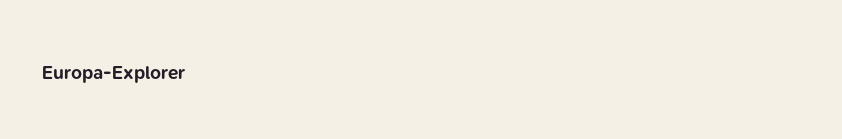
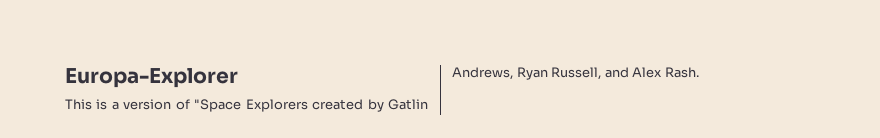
+ This is a version of "Space Explorers created by Gatlin Andrews, Ryan Russell, and Alex Rash.

